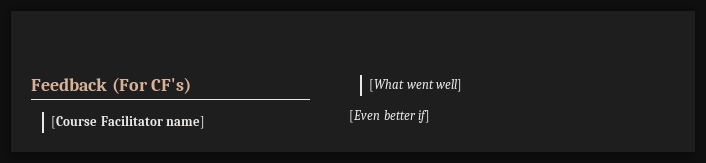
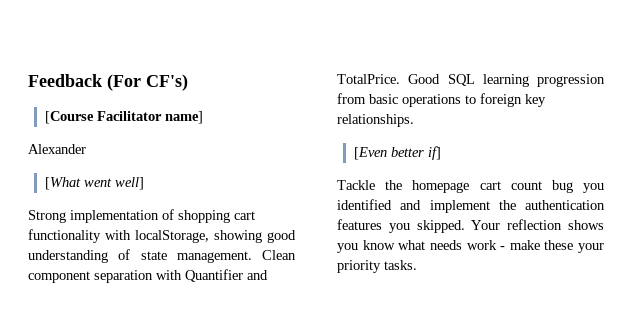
+ Alexander
+ Strong implementation of shopping cart functionality with localStorage, showing good understanding of state management. Clean component separation with Quantifier and TotalPrice. Good SQL learning progression from basic operations to foreign key relationships.
  [Even better if]
+ Tackle the homepage cart count bug you identified and implement the authentication features you skipped. Your reflection shows you know what needs work - make these your priority tasks.

